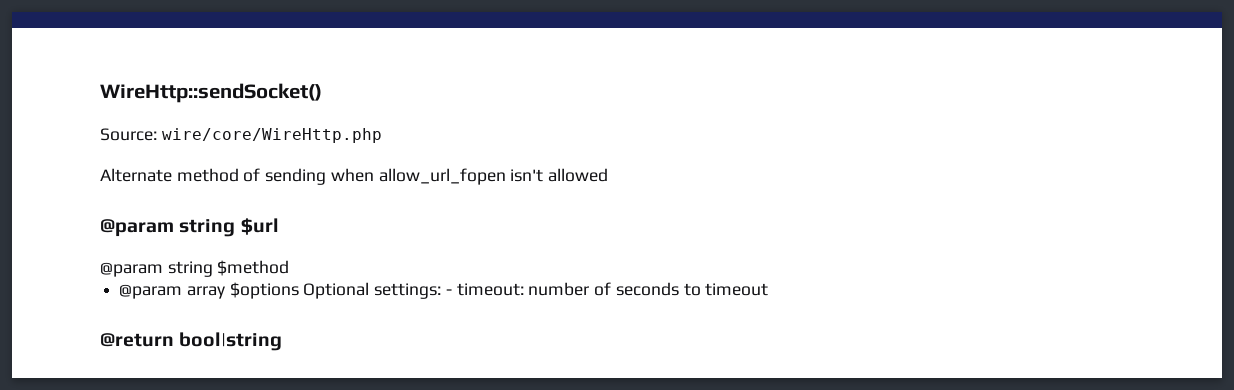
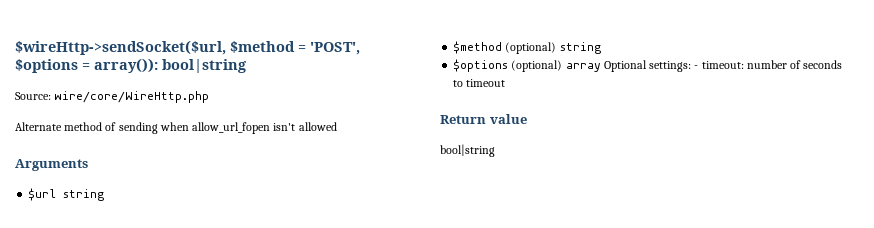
- WireHttp::sendSocket()
+ $wireHttp->sendSocket($url, $method = 'POST', $options = array()): bool|string
- @param string $url
- @param string $method
- @param array $options Optional settings: - timeout: number of seconds to timeout
+ Arguments
+ $url string
+ $method (optional) string
+ $options (optional) array Optional settings: - timeout: number of seconds to timeout
- @return bool|string
+ Return value
+ bool|string

